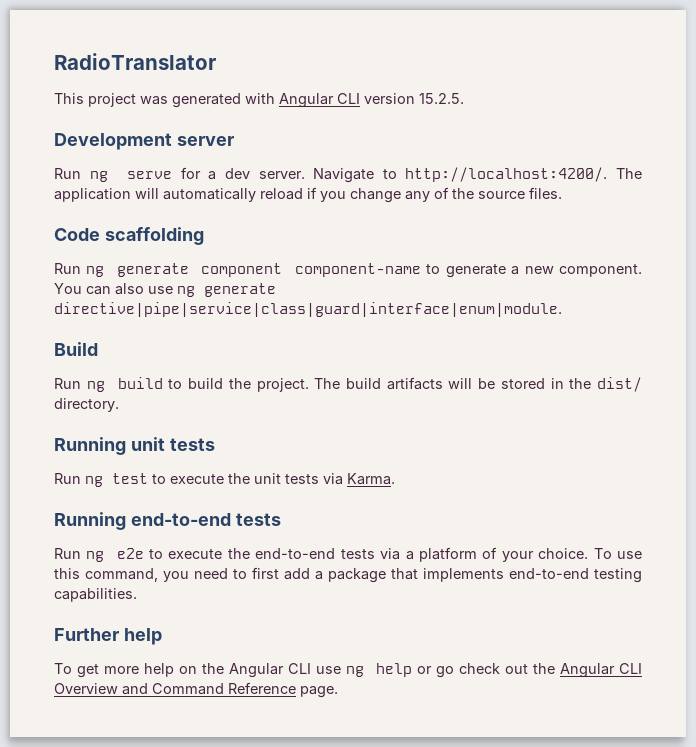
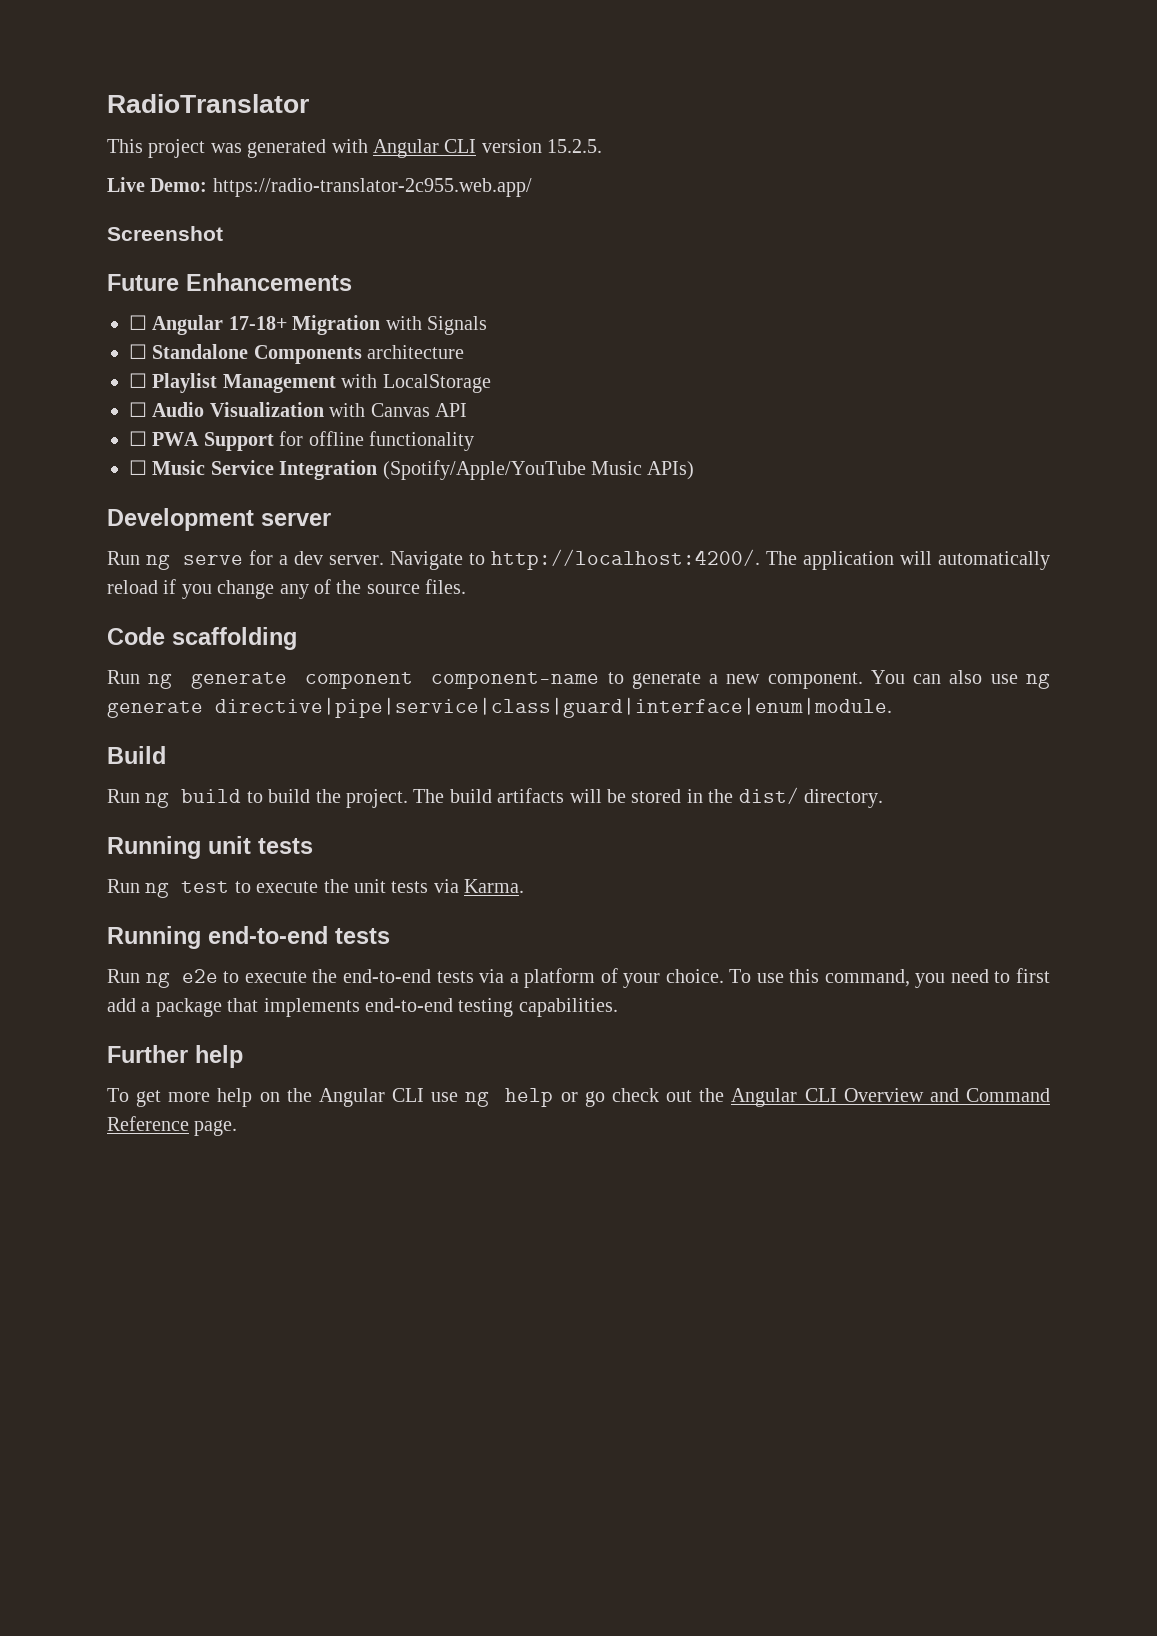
+ Live Demo: https://radio-translator-2c955.web.app/
+ Screenshot
+ Future Enhancements
+ ☐ Angular 17-18+ Migration with Signals
+ ☐ Standalone Components architecture
+ ☐ Playlist Management with LocalStorage
+ ☐ Audio Visualization with Canvas API
+ ☐ PWA Support for offline functionality
+ ☐ Music Service Integration (Spotify/Apple/YouTube Music APIs)

